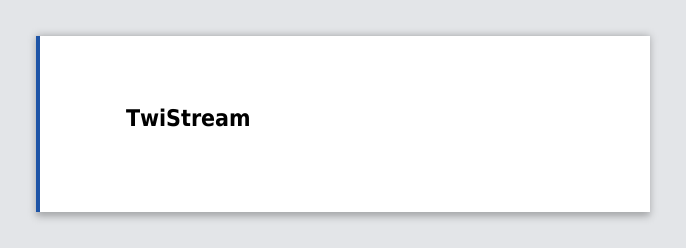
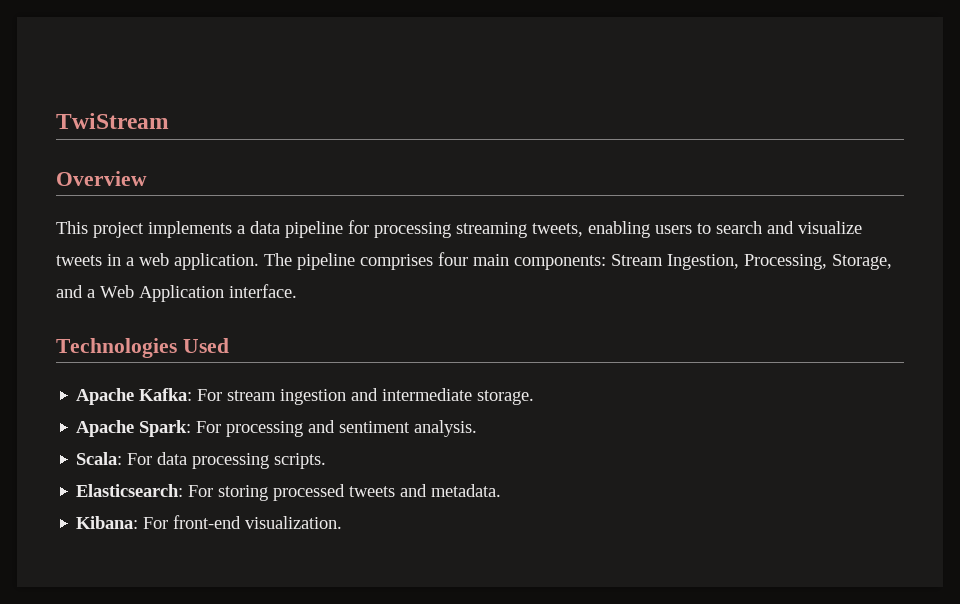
+ Overview
+ This project implements a data pipeline for processing streaming tweets, enabling users to search and visualize tweets in a web application. The pipeline comprises four main components: Stream Ingestion, Processing, Storage, and a Web Application interface.
+ Technologies Used
+ Apache Kafka: For stream ingestion and intermediate storage.
+ Apache Spark: For processing and sentiment analysis.
+ Scala: For data processing scripts.
+ Elasticsearch: For storing processed tweets and metadata.
+ Kibana: For front-end visualization.

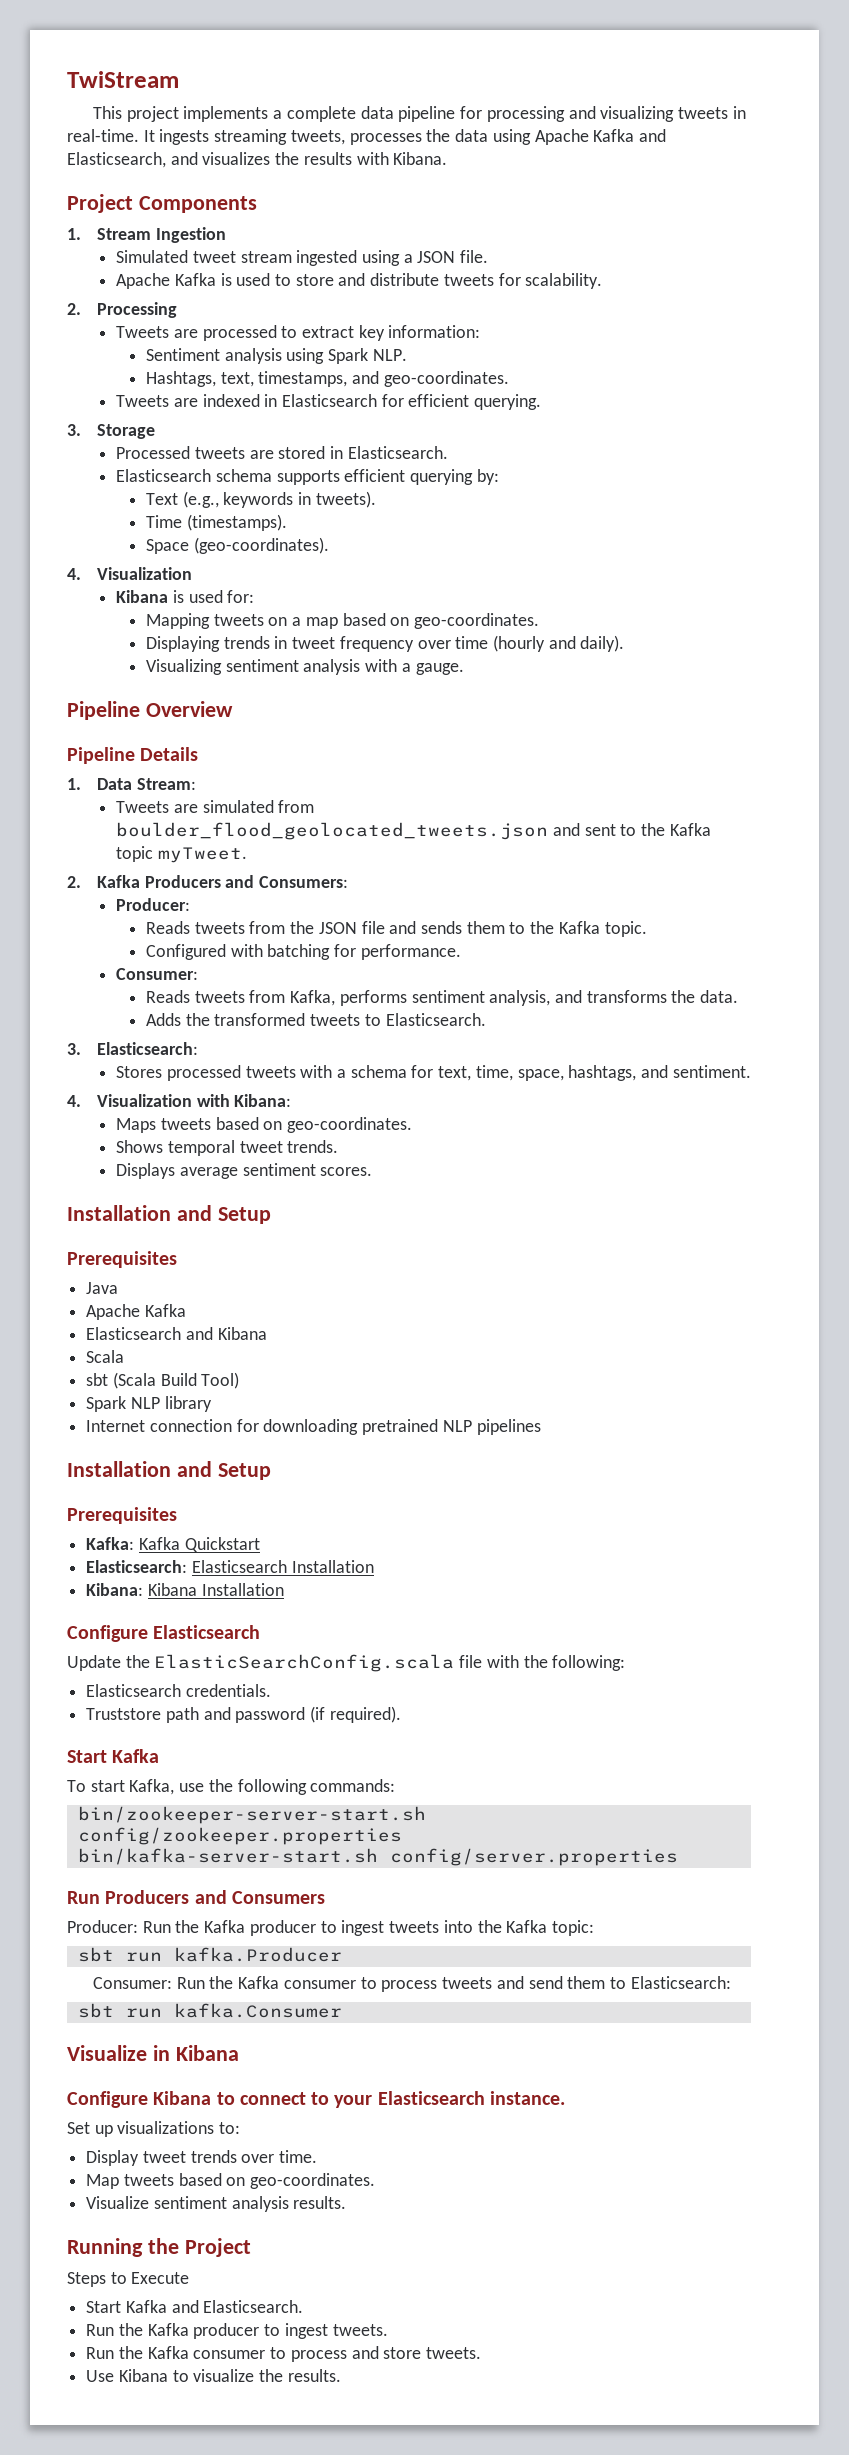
- Overview
- This project implements a data pipeline for processing streaming tweets, enabling users to search and visualize tweets in a web application. The pipeline comprises four main components: Stream Ingestion, Processing, Storage, and a Web Application interface.
- Technologies Used
- Apache Kafka: For stream ingestion and intermediate storage.
- Apache Spark: For processing and sentiment analysis.
- Scala: For data processing scripts.
- Elasticsearch: For storing processed tweets and metadata.
- Kibana: For front-end visualization.
+ This project implements a complete data pipeline for processing and visualizing tweets in real-time. It ingests streaming tweets, processes the data using Apache Kafka and Elasticsearch, and visualizes the results with Kibana.
+ Project Components
+ 1. Stream Ingestion
+ Simulated tweet stream ingested using a JSON file.
+ Apache Kafka is used to store and distribute tweets for scalability.
+ 2. Processing
+ Tweets are processed to extract key information:
+ Sentiment analysis using Spark NLP.
+ Hashtags, text, timestamps, and geo-coordinates.
+ Tweets are indexed in Elasticsearch for efficient querying.
+ 3. Storage
+ Processed tweets are stored in Elasticsearch.
+ Elasticsearch schema supports efficient querying by:
+ Text (e.g., keywords in tweets).
+ Time (timestamps).
+ Space (geo-coordinates).
+ 4. Visualization
+ Kibana is used for:
+ Mapping tweets on a map based on geo-coordinates.
+ Displaying trends in tweet frequency over time (hourly and daily).
+ Visualizing sentiment analysis with a gauge.
+ Pipeline Overview
+ Pipeline Details
+ 1. Data Stream:
+ Tweets are simulated from boulder_flood_geolocated_tweets.json and sent to the Kafka topic myTweet.
+ 2. Kafka Producers and Consumers:
+ Producer:
+ Reads tweets from the JSON file and sends them to the Kafka topic.
+ Configured with batching for performance.
+ Consumer:
+ Reads tweets from Kafka, performs sentiment analysis, and transforms the data.
+ Adds the transformed tweets to Elasticsearch.
+ 3. Elasticsearch:
+ Stores processed tweets with a schema for text, time, space, hashtags, and sentiment.
+ 4. Visualization with Kibana:
+ Maps tweets based on geo-coordinates.
+ Shows temporal tweet trends.
+ Displays average sentiment scores.
+ Installation and Setup
+ Prerequisites
+ Java
+ Apache Kafka
+ Elasticsearch and Kibana
+ Scala
+ sbt (Scala Build Tool)
+ Spark NLP library
+ Internet connection for downloading pretrained NLP pipelines
+ Installation and Setup
+ Prerequisites
+ Kafka: Kafka Quickstart
+ Elasticsearch: Elasticsearch Installation
+ Kibana: Kibana Installation
+ Configure Elasticsearch
+ Update the ElasticSearchConfig.scala file with the following:
+ Elasticsearch credentials.
+ Truststore path and password (if required).
+ Start Kafka
+ To start Kafka, use the following commands:
+ bin/zookeeper-server-start.sh config/zookeeper.properties
+ bin/kafka-server-start.sh config/server.properties
+ Run Producers and Consumers
+ Producer: Run the Kafka producer to ingest tweets into the Kafka topic:
+ sbt run kafka.Producer
+ Consumer: Run the Kafka consumer to process tweets and send them to Elasticsearch:
+ sbt run kafka.Consumer
+ Visualize in Kibana
+ Configure Kibana to connect to your Elasticsearch instance.
+ Set up visualizations to:
+ Display tweet trends over time.
+ Map tweets based on geo-coordinates.
+ Visualize sentiment analysis results.
+ Running the Project
+ Steps to Execute
+ Start Kafka and Elasticsearch.
+ Run the Kafka producer to ingest tweets.
+ Run the Kafka consumer to process and store tweets.
+ Use Kibana to visualize the results.

